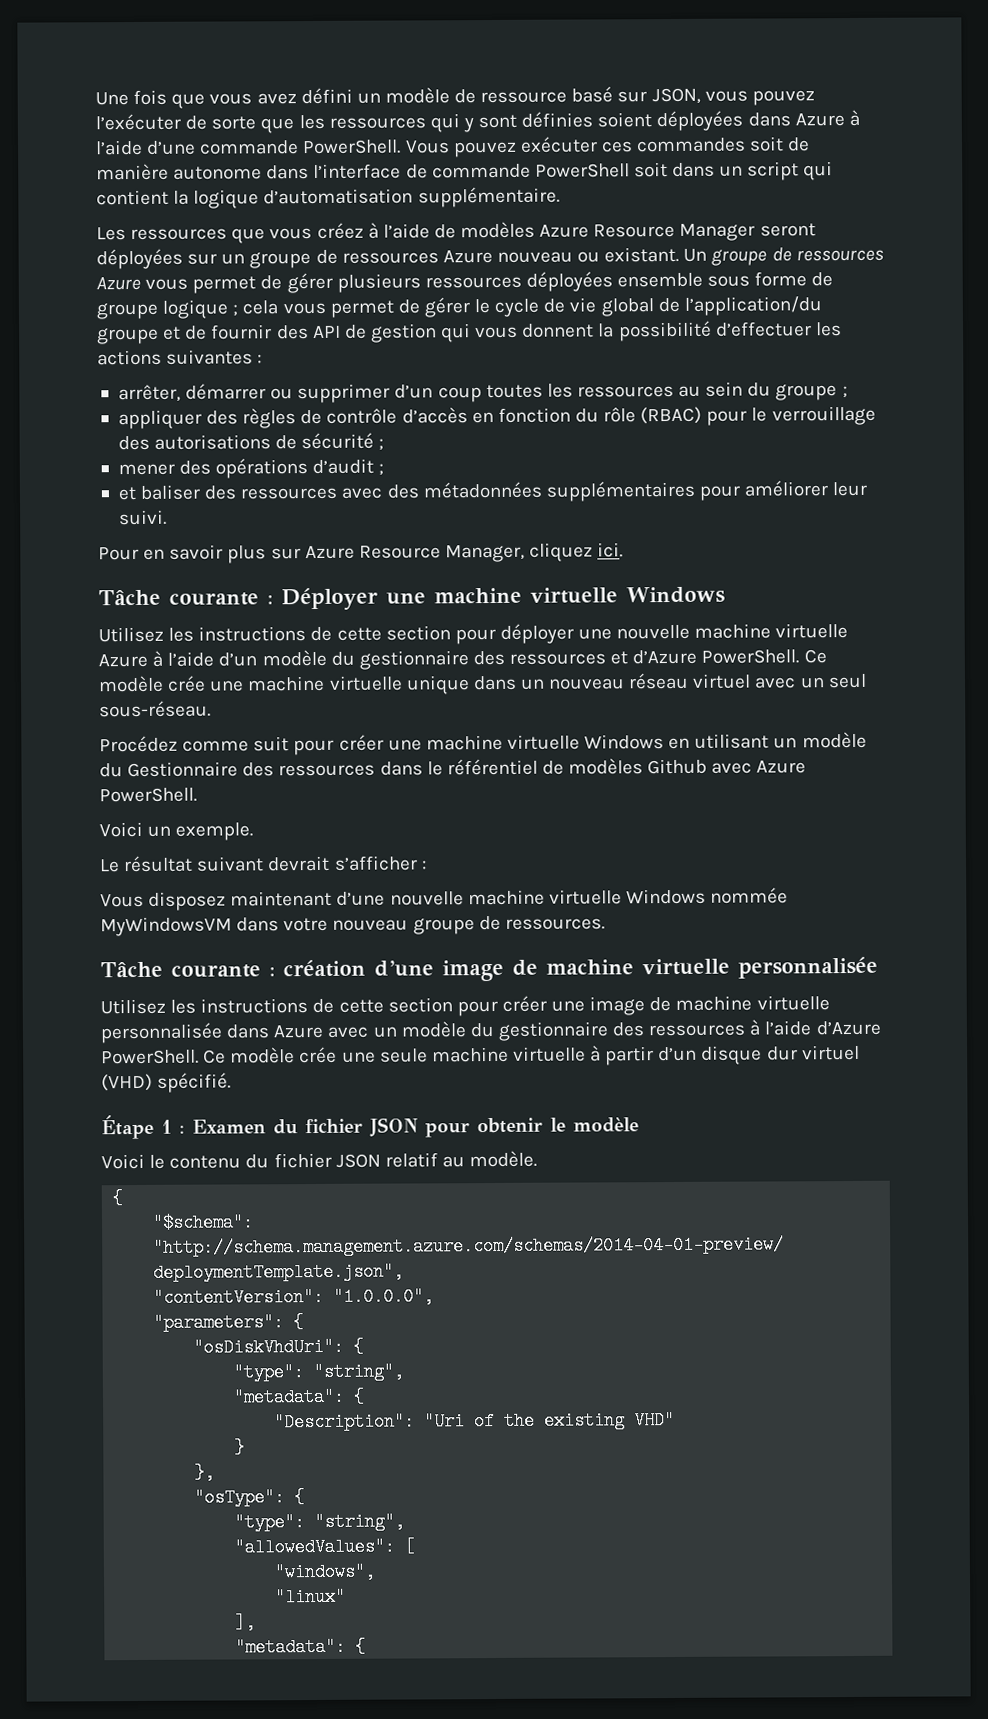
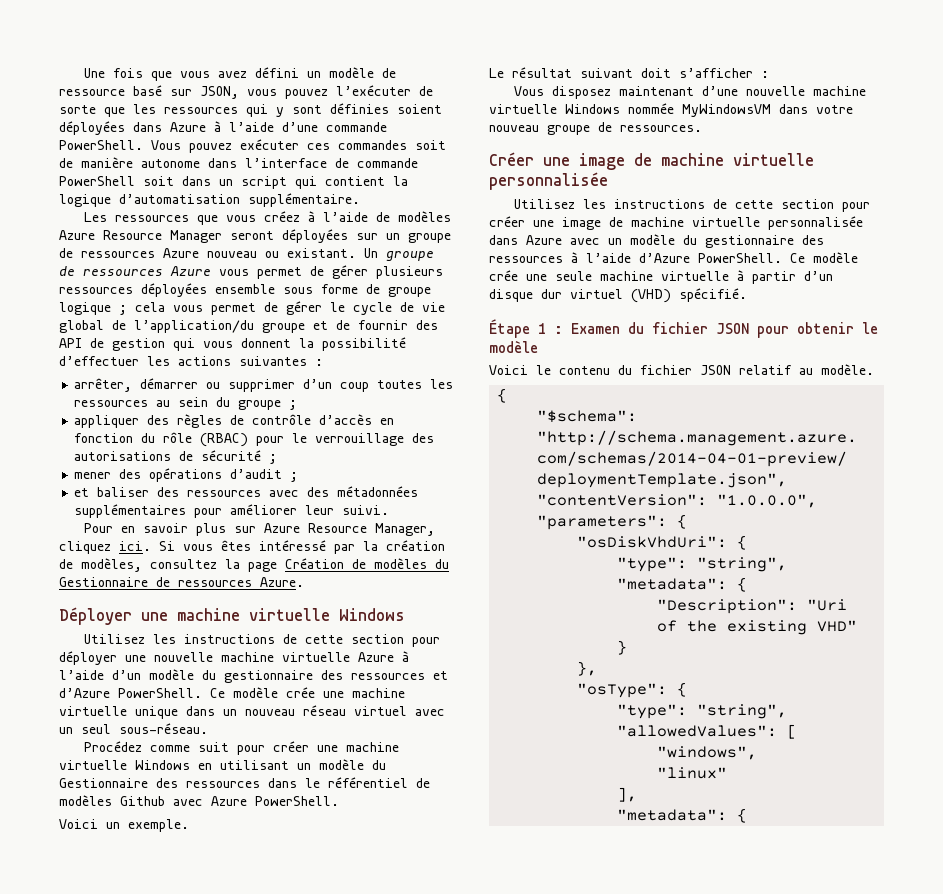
- Pour en savoir plus sur Azure Resource Manager, cliquez ici.
- Tâche courante : Déployer une machine virtuelle Windows
+ Pour en savoir plus sur Azure Resource Manager, cliquez ici. Si vous êtes intéressé par la création de modèles, consultez la page Création de modèles du Gestionnaire de ressources Azure.
+ Déployer une machine virtuelle Windows
- Le résultat suivant devrait s’afficher :
+ Le résultat suivant doit s’afficher :
- Tâche courante : création d’une image de machine virtuelle personnalisée
+ Créer une image de machine virtuelle personnalisée

